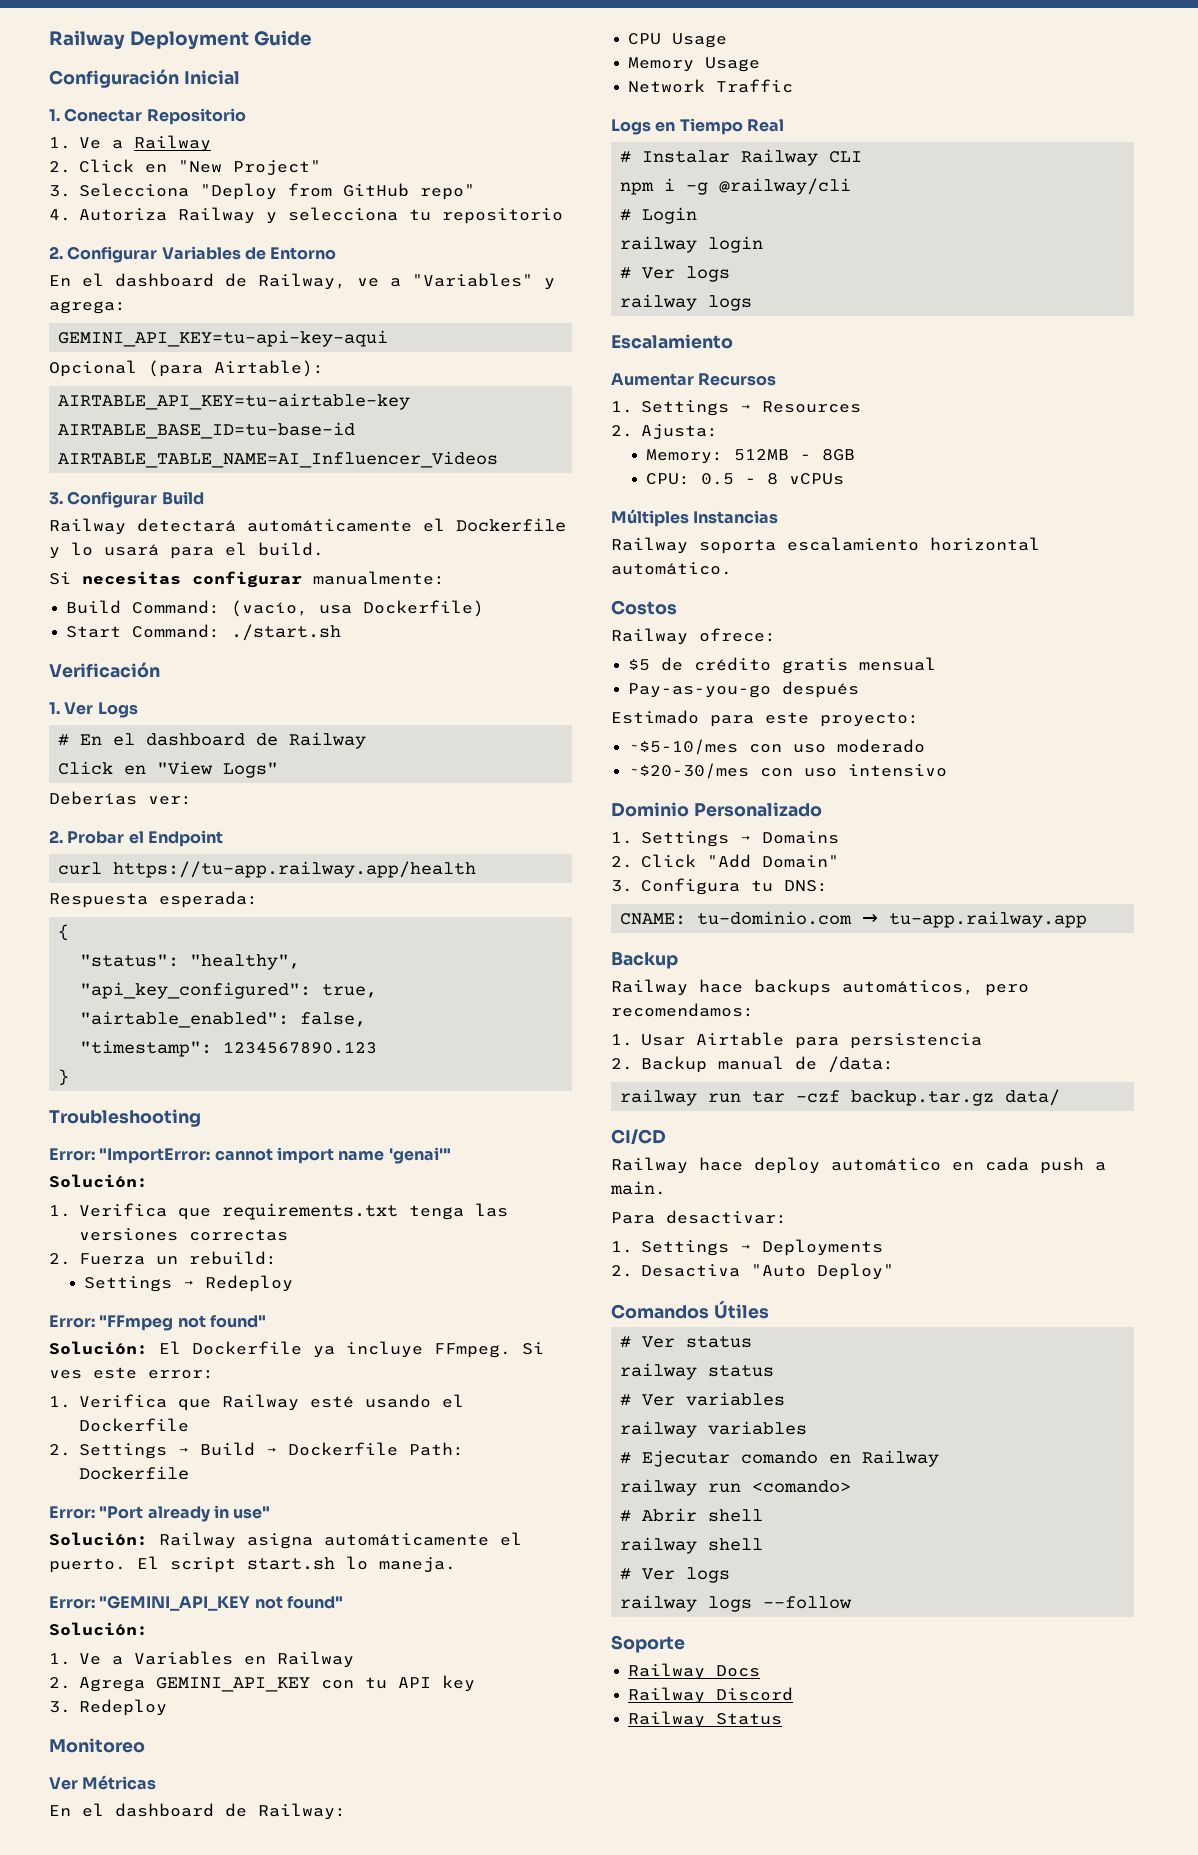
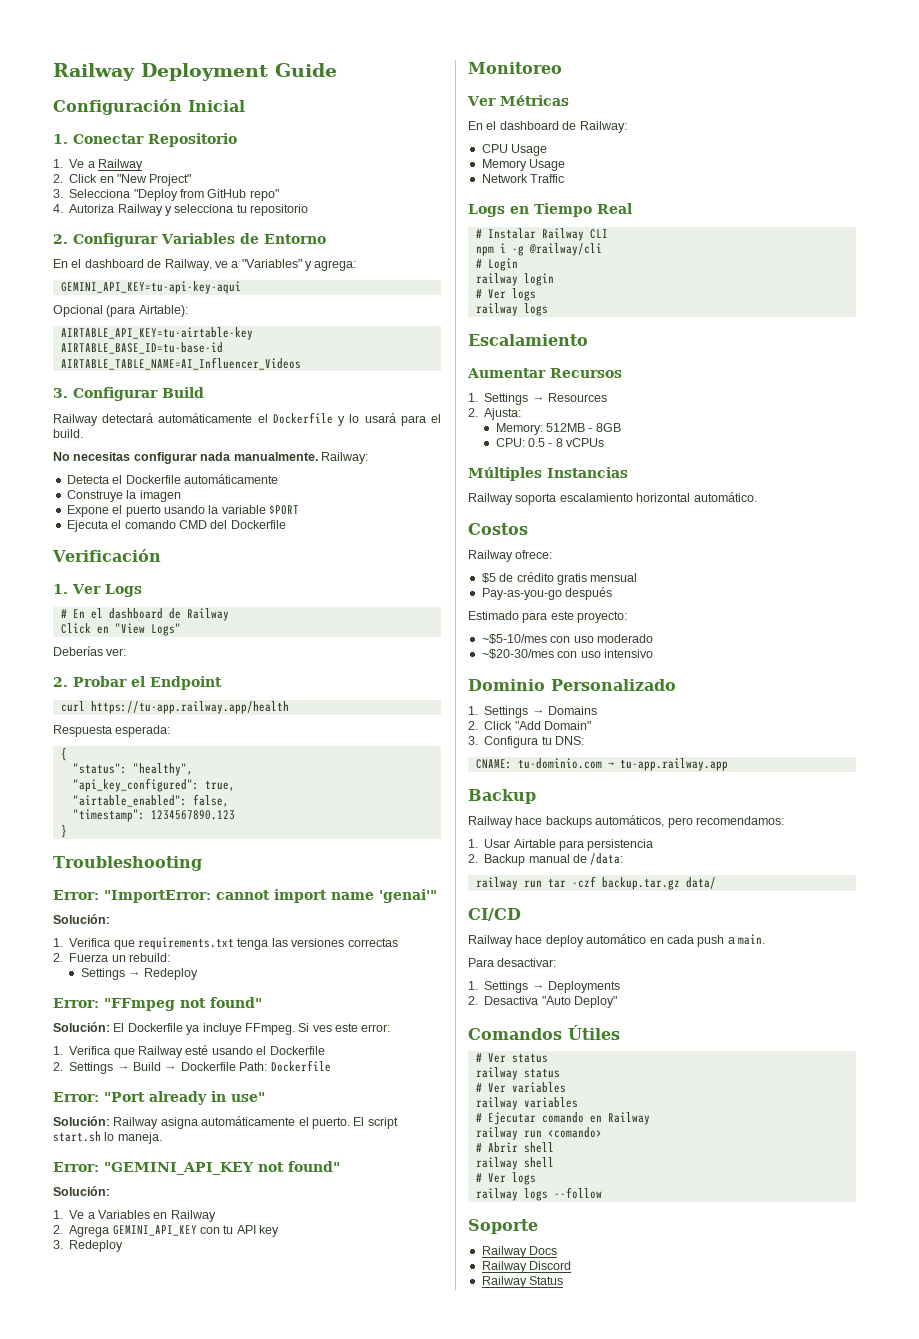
- Si necesitas configurar manualmente:
- Build Command: (vacío, usa Dockerfile)
- Start Command: ./start.sh
+ No necesitas configurar nada manualmente. Railway:
+ Detecta el Dockerfile automáticamente
+ Construye la imagen
+ Expone el puerto usando la variable $PORT
+ Ejecuta el comando CMD del Dockerfile

